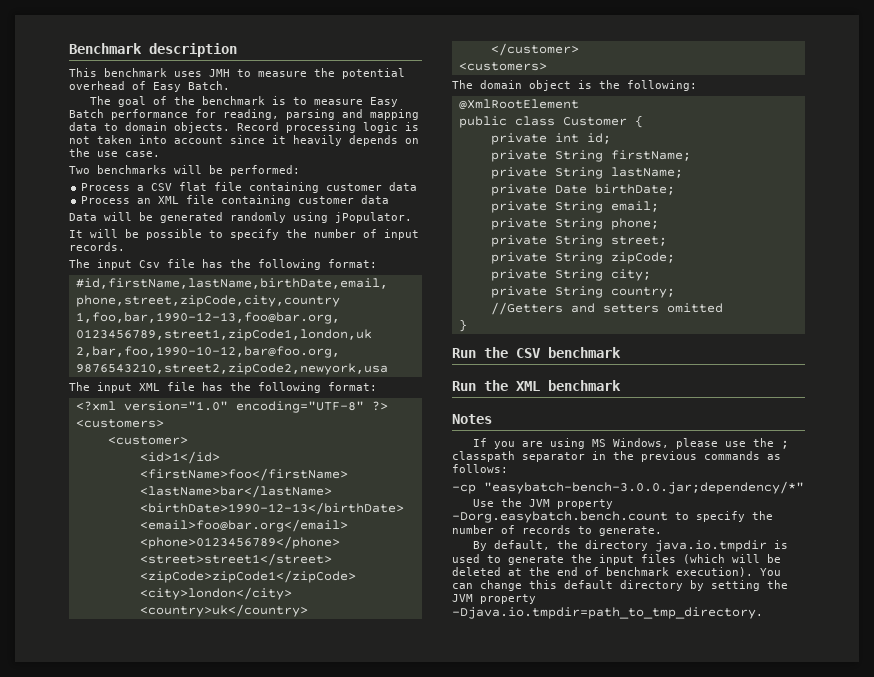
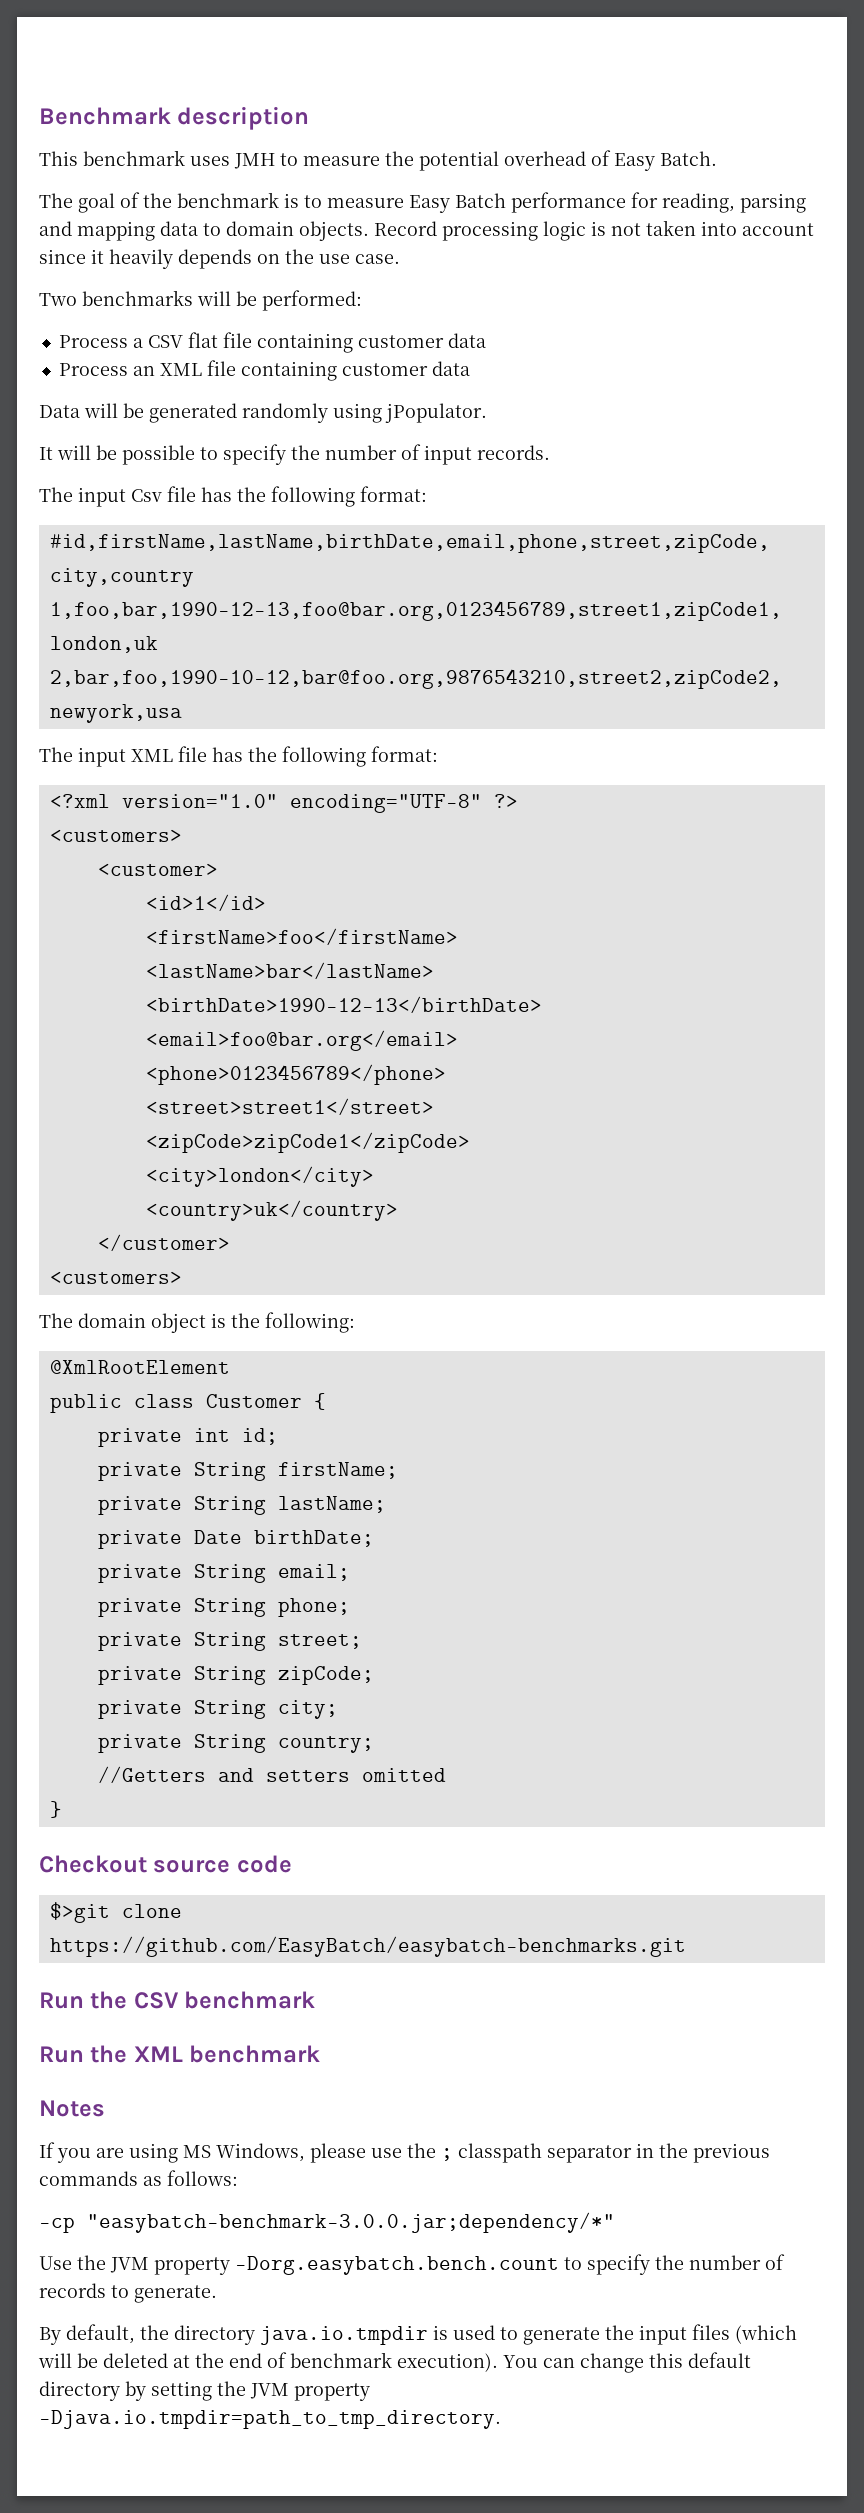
+ Checkout source code
+ $>git clone https://github.com/EasyBatch/easybatch-benchmarks.git
- -cp "easybatch-bench-3.0.0.jar;dependency/*"
+ -cp "easybatch-benchmark-3.0.0.jar;dependency/*"

